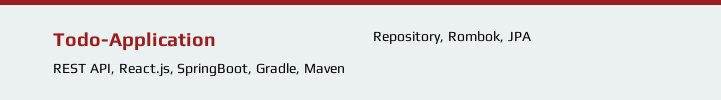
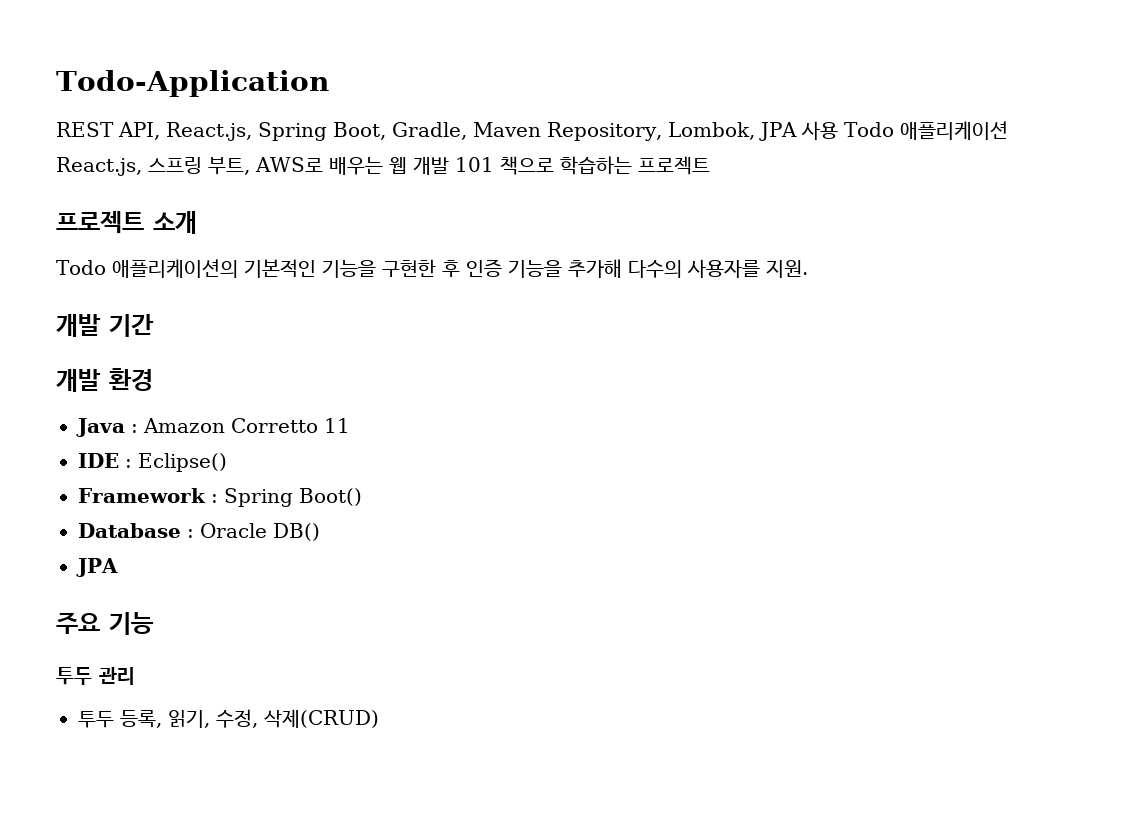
- REST API, React.js, SpringBoot, Gradle, Maven Repository, Rombok, JPA
+ REST API, React.js, Spring Boot, Gradle, Maven Repository, Lombok, JPA 사용 Todo 애플리케이션 React.js, 스프링 부트, AWS로 배우는 웹 개발 101 책으로 학습하는 프로젝트
+ 프로젝트 소개
+ Todo 애플리케이션의 기본적인 기능을 구현한 후 인증 기능을 추가해 다수의 사용자를 지원.
+ 개발 기간
+ 개발 환경
+ Java : Amazon Corretto 11
+ IDE : Eclipse()
+ Framework : Spring Boot()
+ Database : Oracle DB()
+ JPA
+ 주요 기능
+ 투두 관리
+ 투두 등록, 읽기, 수정, 삭제(CRUD)

